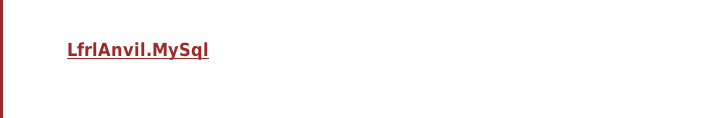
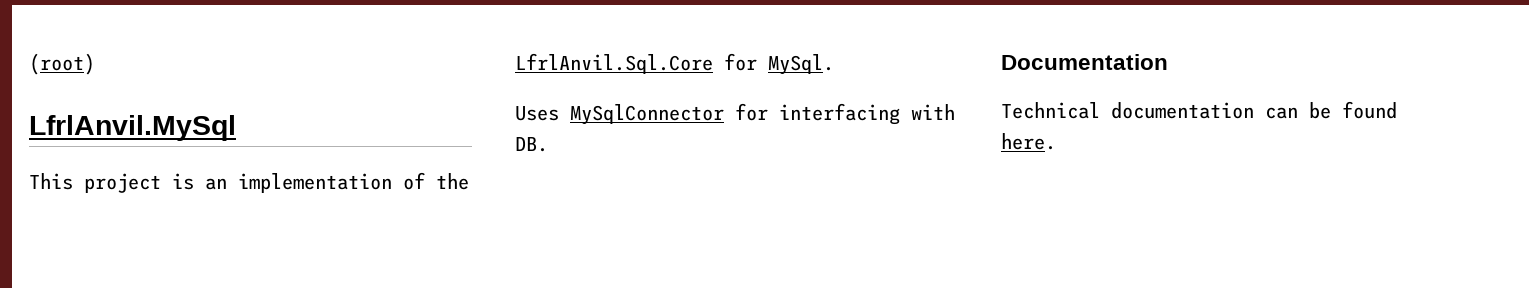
+ (root)
+ This project is an implementation of the LfrlAnvil.Sql.Core for MySql.
+ Uses MySqlConnector for interfacing with DB.
+ Documentation
+ Technical documentation can be found here.

